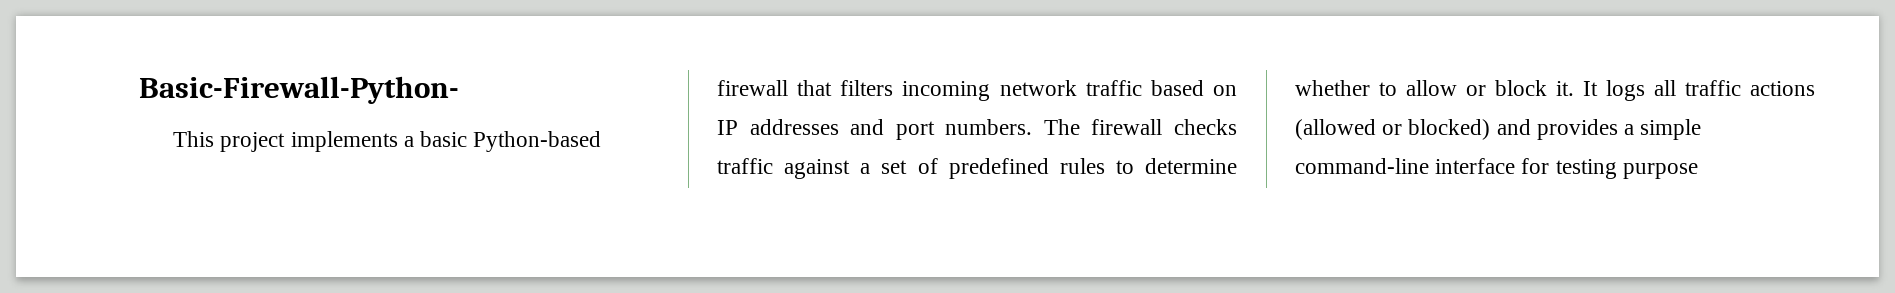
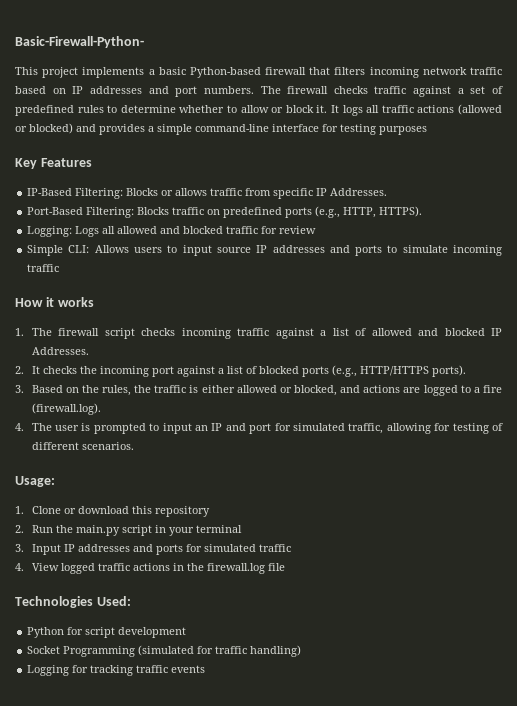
- It logs all traffic actions (allowed or blocked) and provides a simple command-line interface for testing purpose
+ It logs all traffic actions (allowed or blocked) and provides a simple command-line interface for testing purposes
+ Key Features
+ IP-Based Filtering: Blocks or allows traffic from specific IP Addresses.
+ Port-Based Filtering: Blocks traffic on predefined ports (e.g., HTTP, HTTPS).
+ Logging: Logs all allowed and blocked traffic for review
+ Simple CLI: Allows users to input source IP addresses and ports to simulate incoming traffic
+ How it works
+ 1. The firewall script checks incoming traffic against a list of allowed and blocked IP Addresses.
+ 2. It checks the incoming port against a list of blocked ports (e.g., HTTP/HTTPS ports).
+ 3. Based on the rules, the traffic is either allowed or blocked, and actions are logged to a fire (firewall.log).
+ 4. The user is prompted to input an IP and port for simulated traffic, allowing for testing of different scenarios.
+ Usage:
+ 1. Clone or download this repository
+ 2. Run the main.py script in your terminal
+ 3. Input IP addresses and ports for simulated traffic
+ 4. View logged traffic actions in the firewall.log file
+ Technologies Used:
+ Python for script development
+ Socket Programming (simulated for traffic handling)
+ Logging for tracking traffic events

